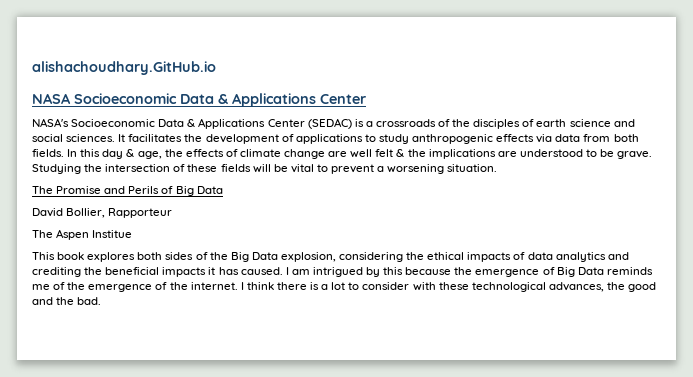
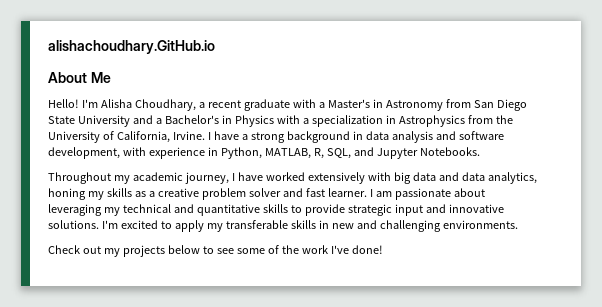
- NASA Socioeconomic Data & Applications Center
- NASA's Socioeconomic Data & Applications Center (SEDAC) is a crossroads of the disciples of earth science and social sciences. It facilitates the development of applications to study anthropogenic effects via data from both fields. In this day & age, the effects of climate change are well felt & the implications are understood to be grave. Studying the intersection of these fields will be vital to prevent a worsening situation.
- The Promise and Perils of Big Data
- David Bollier, Rapporteur
- The Aspen Institue
- This book explores both sides of the Big Data explosion, considering the ethical impacts of data analytics and crediting the beneficial impacts it has caused. I am intrigued by this because the emergence of Big Data reminds me of the emergence of the internet. I think there is a lot to consider with these technological advances, the good and the bad.
+ About Me
+ Hello! I'm Alisha Choudhary, a recent graduate with a Master's in Astronomy from San Diego State University and a Bachelor's in Physics with a specialization in Astrophysics from the University of California, Irvine. I have a strong background in data analysis and software development, with experience in Python, MATLAB, R, SQL, and Jupyter Notebooks.
+ Throughout my academic journey, I have worked extensively with big data and data analytics, honing my skills as a creative problem solver and fast learner. I am passionate about leveraging my technical and quantitative skills to provide strategic input and innovative solutions. I'm excited to apply my transferable skills in new and challenging environments.
+ Check out my projects below to see some of the work I've done!

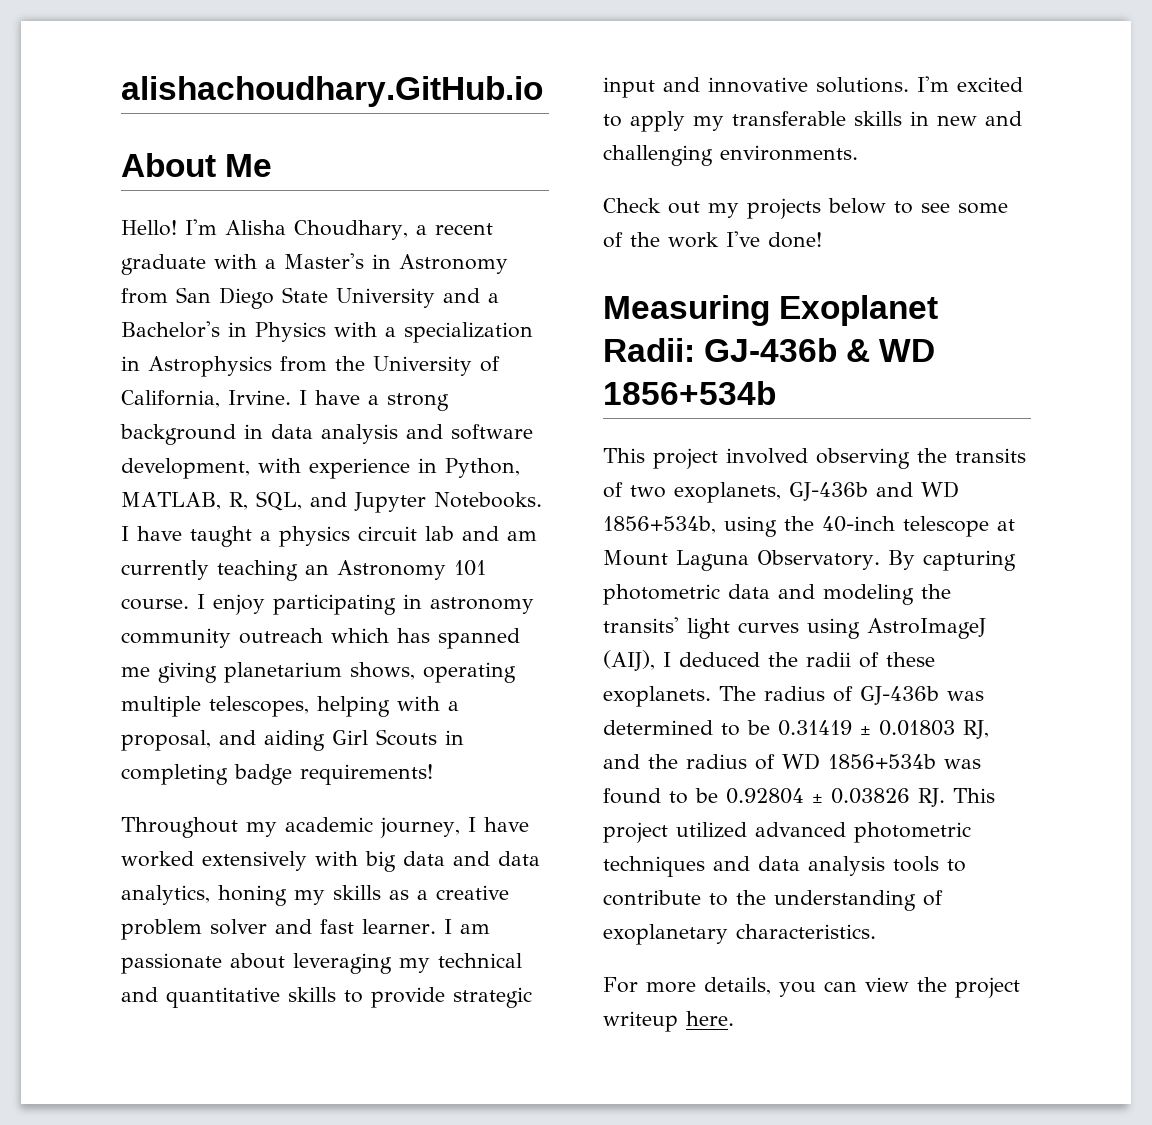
+ I have taught a physics circuit lab and am currently teaching an Astronomy 101 course. I enjoy participating in astronomy community outreach which has spanned me giving planetarium shows, operating multiple telescopes, helping with a proposal, and aiding Girl Scouts in completing badge requirements!
+ Measuring Exoplanet Radii: GJ-436b & WD 1856+534b
+ This project involved observing the transits of two exoplanets, GJ-436b and WD 1856+534b, using the 40-inch telescope at Mount Laguna Observatory. By capturing photometric data and modeling the transits' light curves using AstroImageJ (AIJ), I deduced the radii of these exoplanets. The radius of GJ-436b was determined to be 0.31419 ± 0.01803 RJ, and the radius of WD 1856+534b was found to be 0.92804 ± 0.03826 RJ. This project utilized advanced photometric techniques and data analysis tools to contribute to the understanding of exoplanetary characteristics.
+ For more details, you can view the project writeup here.

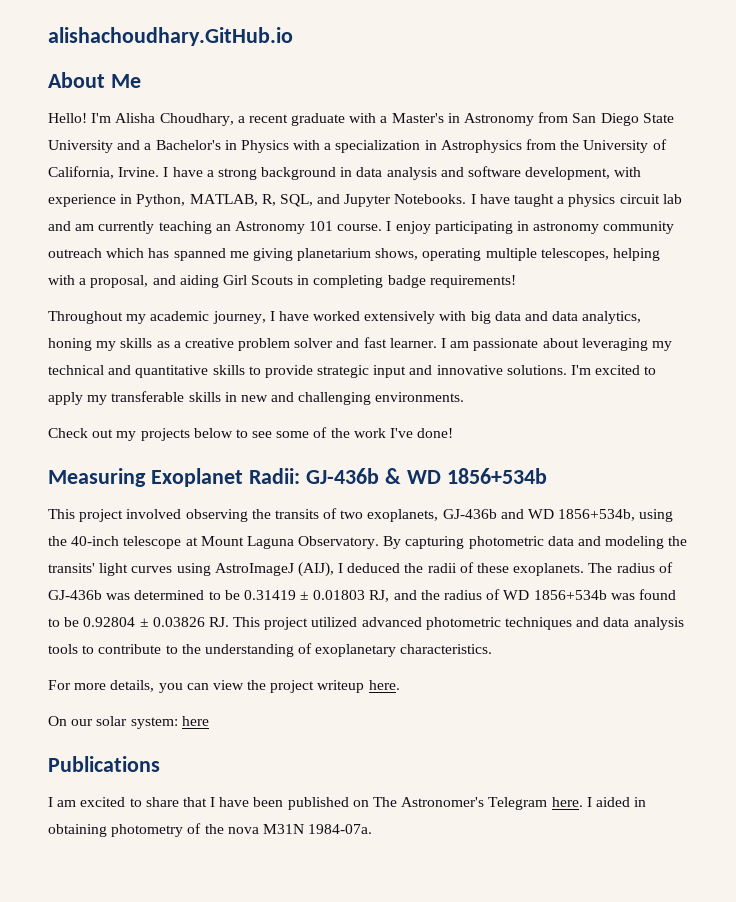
+ On our solar system: here
+ Publications
+ I am excited to share that I have been published on The Astronomer's Telegram here. I aided in obtaining photometry of the nova M31N 1984-07a.

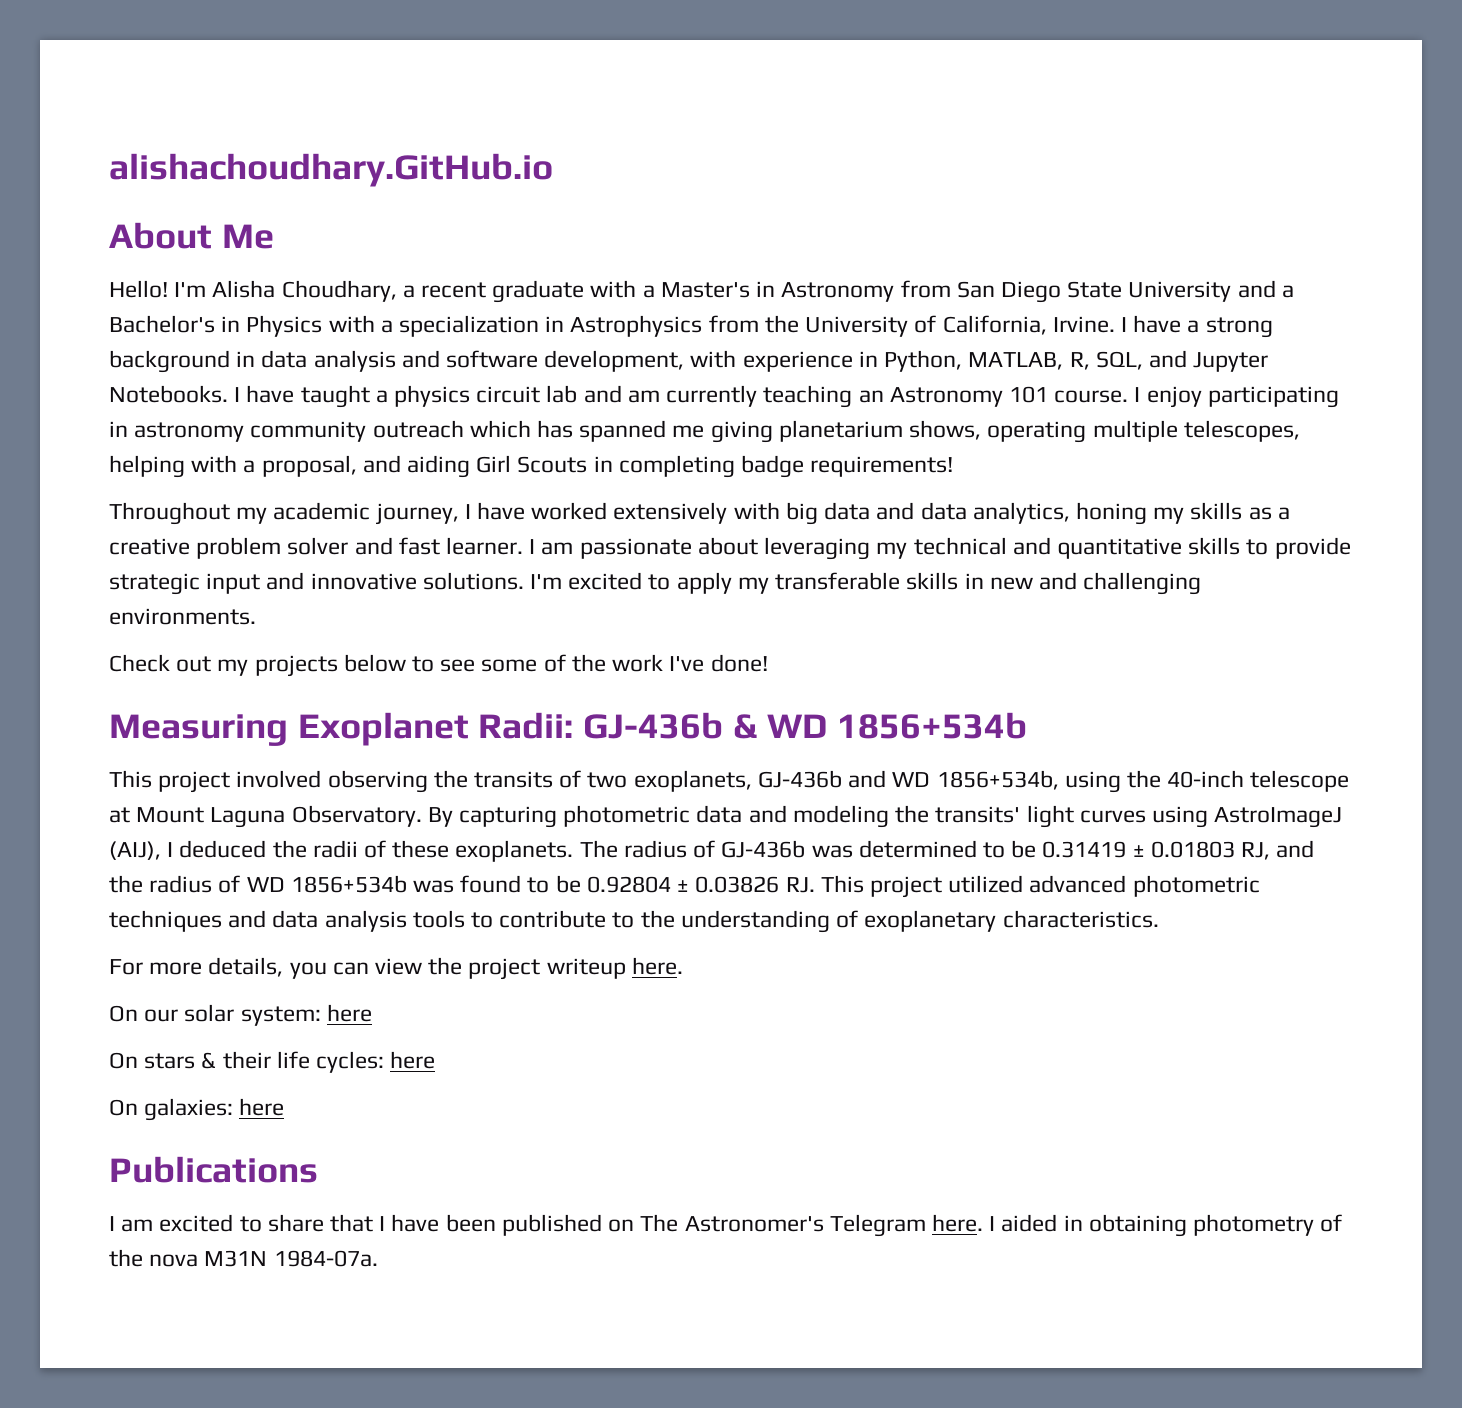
+ On stars & their life cycles: here
+ On galaxies: here

